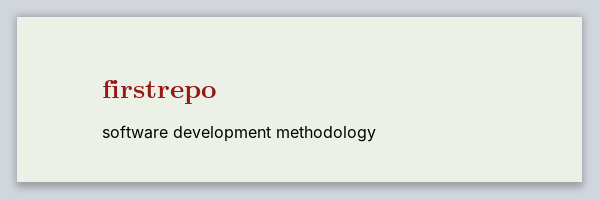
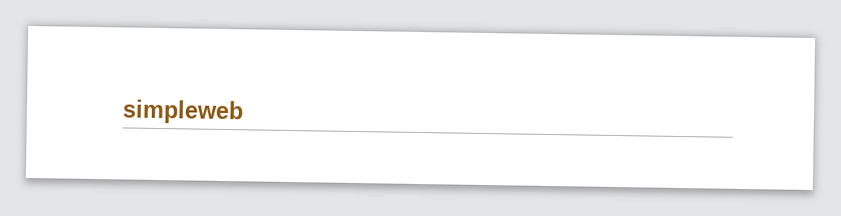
- firstrepo
- software development methodology
+ simpleweb

